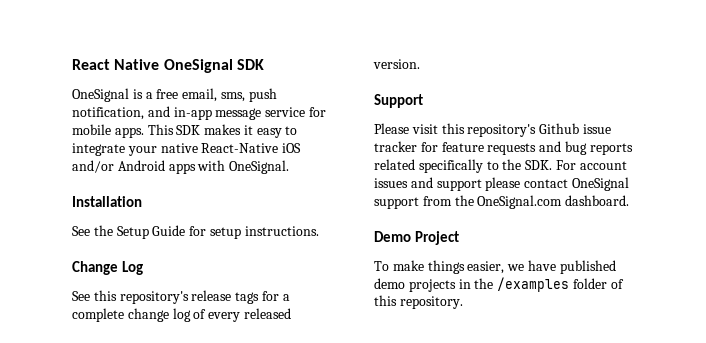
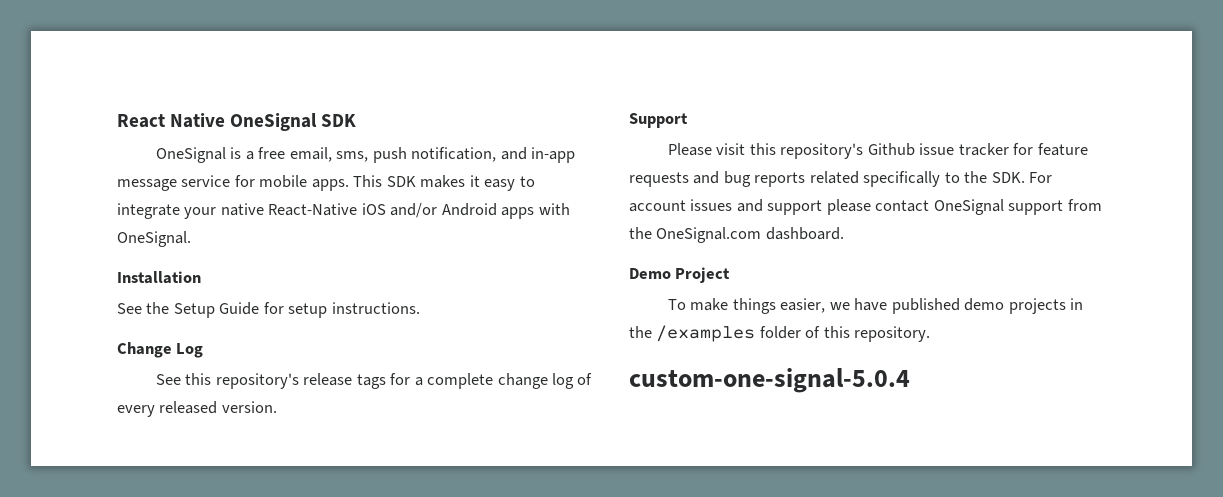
+ custom-one-signal-5.0.4

